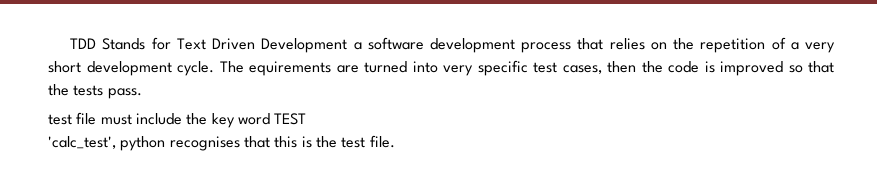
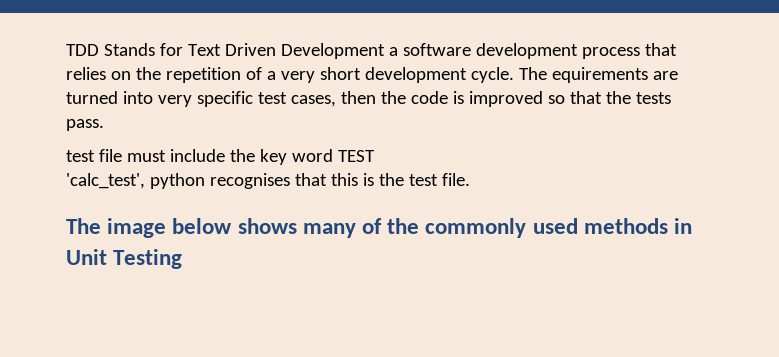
+ The image below shows many of the commonly used methods in Unit Testing

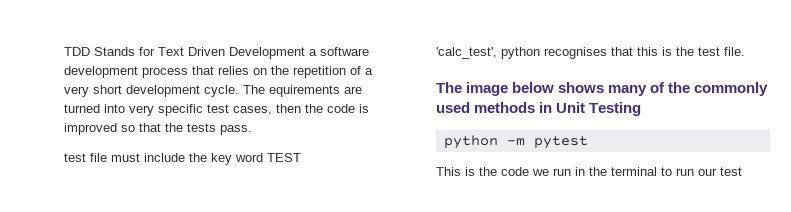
+ python -m pytest
+ This is the code we run in the terminal to run our test

